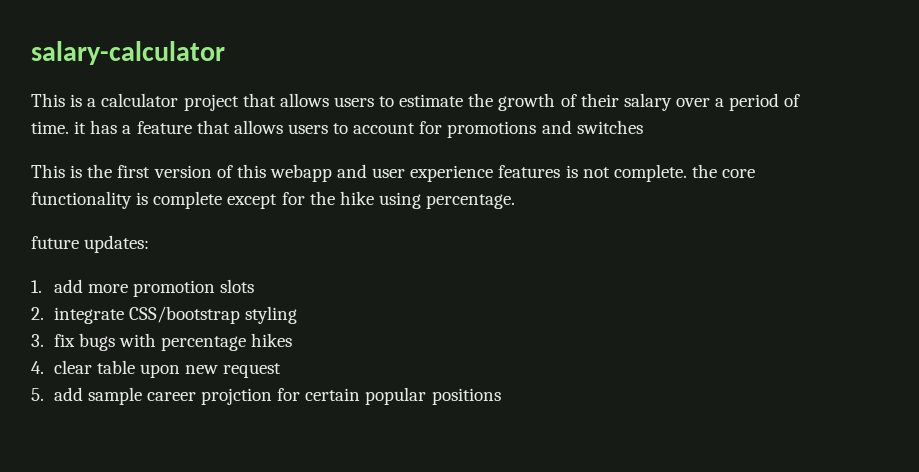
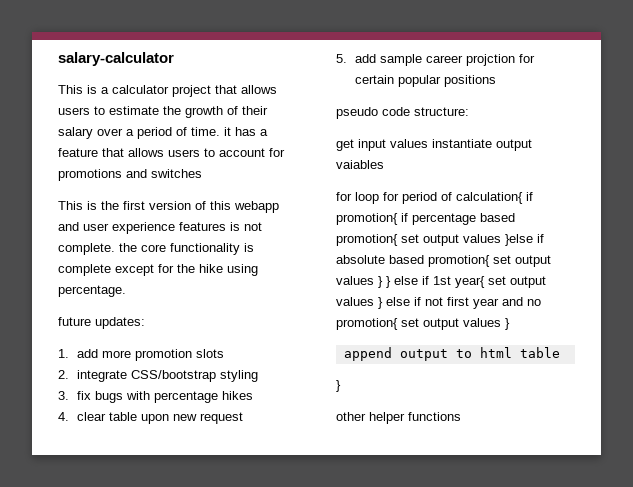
+ pseudo code structure:
+ get input values instantiate output vaiables
+ for loop for period of calculation{ if promotion{ if percentage based promotion{ set output values }else if absolute based promotion{ set output values } } else if 1st year{ set output values } else if not first year and no promotion{ set output values }
+ append output to html table
+ }
+ other helper functions

